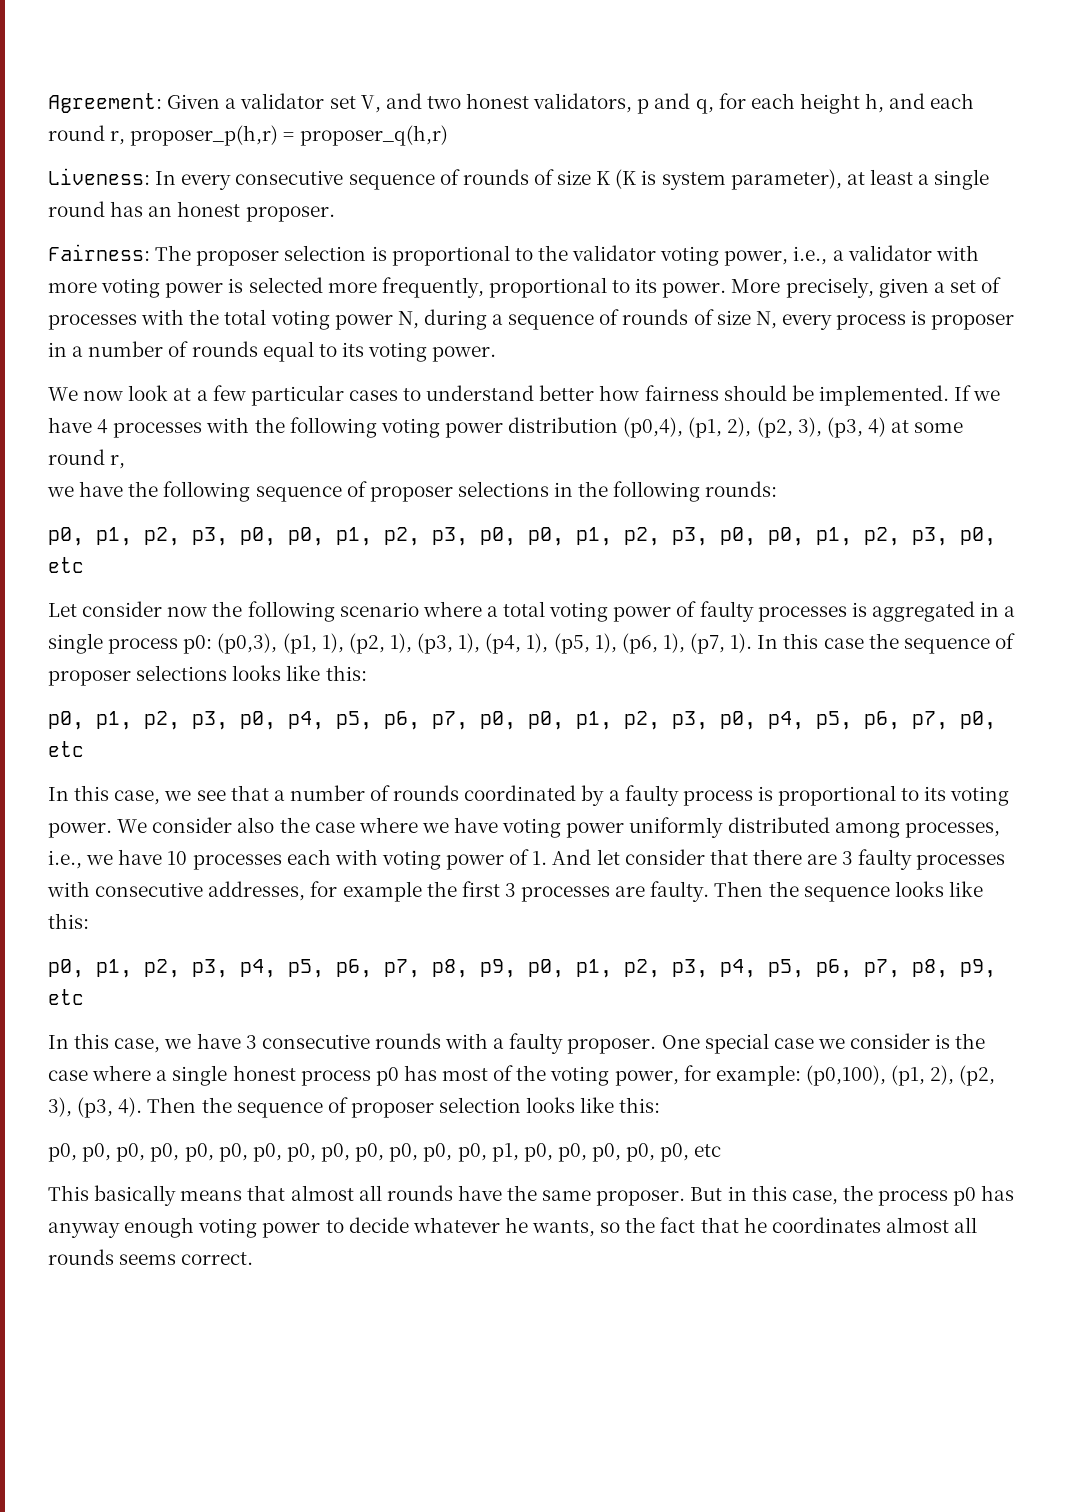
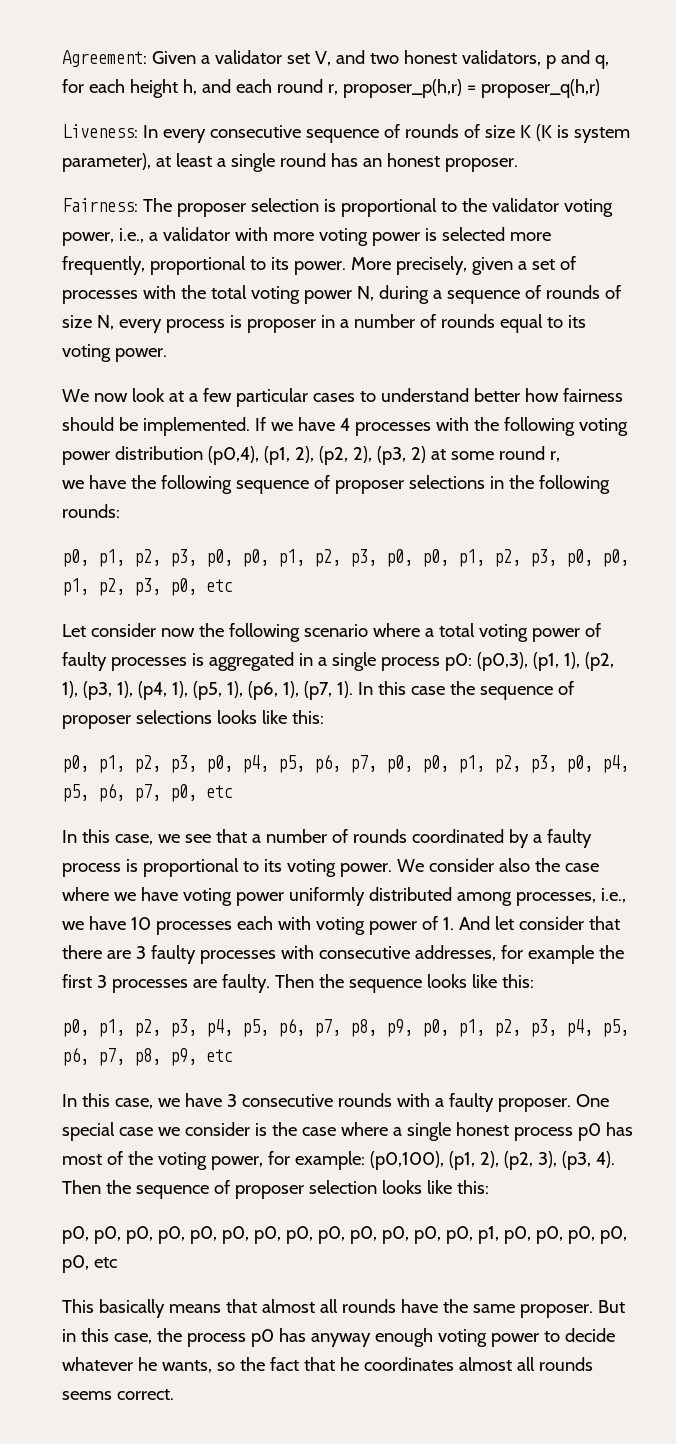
- If we have 4 processes with the following voting power distribution (p0,4), (p1, 2), (p2, 3), (p3, 4) at some round r,
+ If we have 4 processes with the following voting power distribution (p0,4), (p1, 2), (p2, 2), (p3, 2) at some round r,

